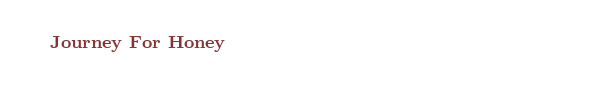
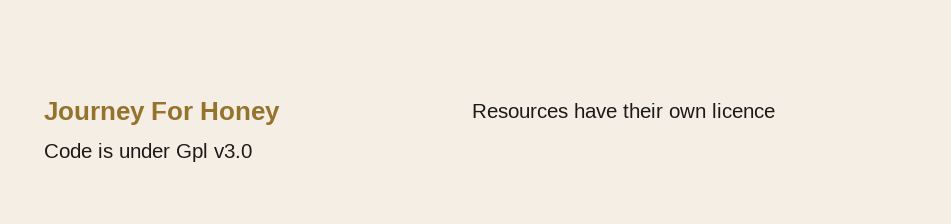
+ Code is under Gpl v3.0
+ Resources have their own licence

